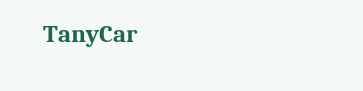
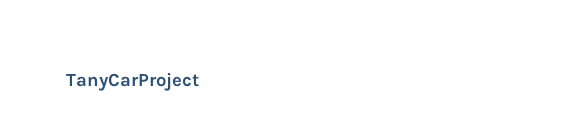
- TanyCar
+ TanyCarProject

